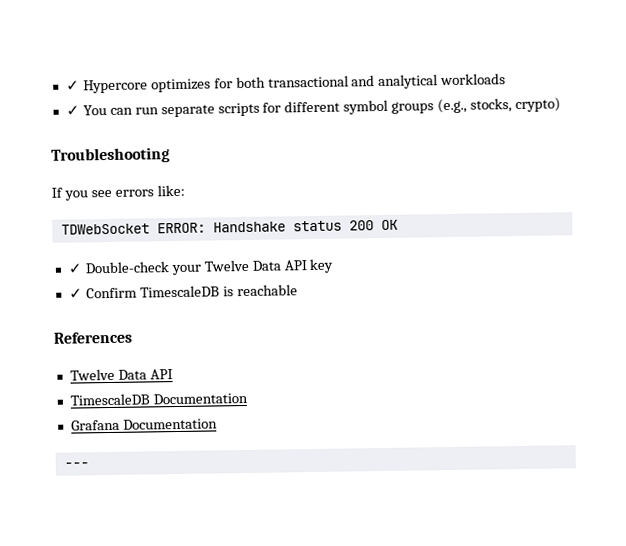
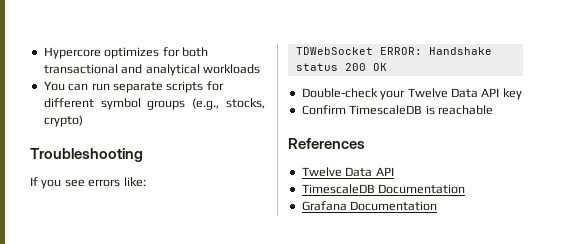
- ✓ Hypercore optimizes for both transactional and analytical workloads
+ Hypercore optimizes for both transactional and analytical workloads
- ✓ You can run separate scripts for different symbol groups (e.g., stocks, crypto)
+ You can run separate scripts for different symbol groups (e.g., stocks, crypto)
- ✓ Double-check your Twelve Data API key
+ Double-check your Twelve Data API key
- ✓ Confirm TimescaleDB is reachable
+ Confirm TimescaleDB is reachable
- ---

